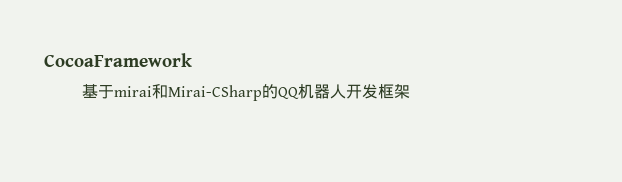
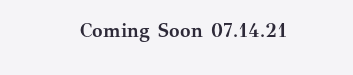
- CocoaFramework
- 基于mirai和Mirai-CSharp的QQ机器人开发框架
+ Coming Soon 07.14.21

